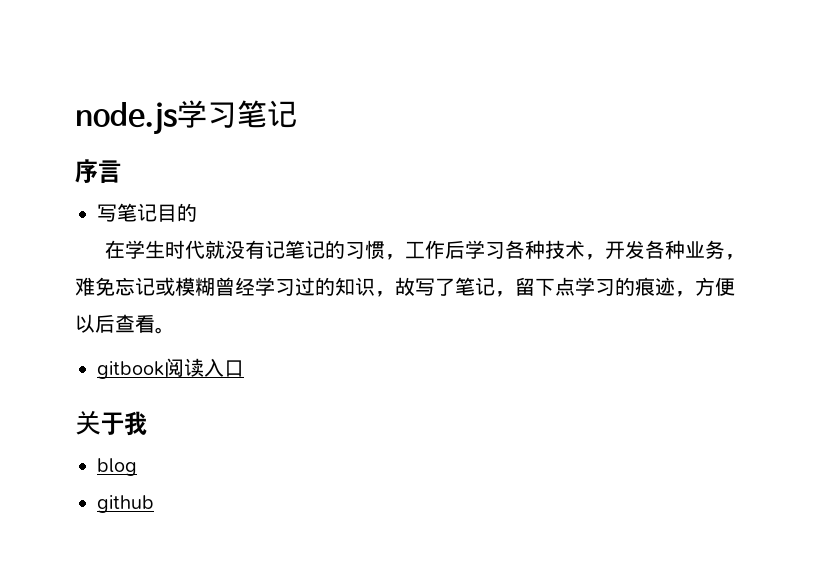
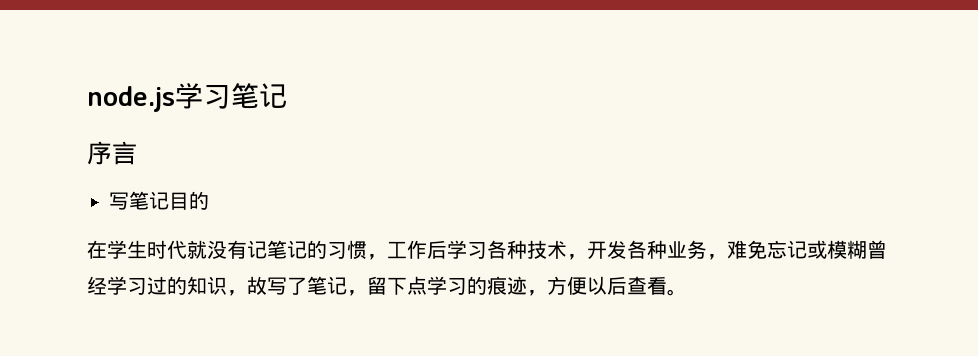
- gitbook阅读入口
- 关于我
- blog
- github

